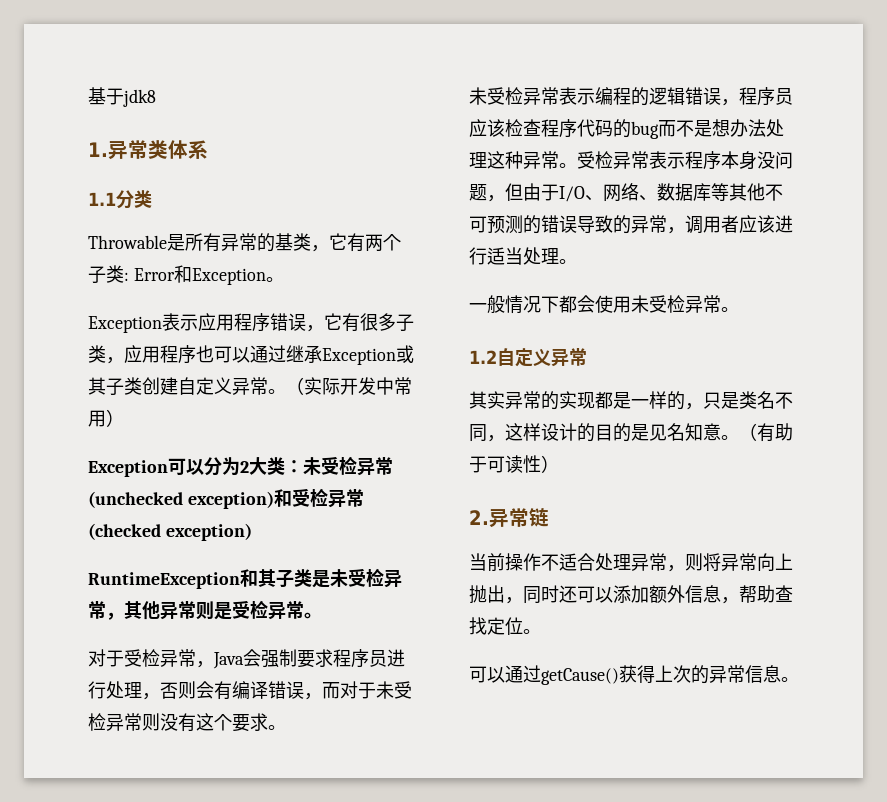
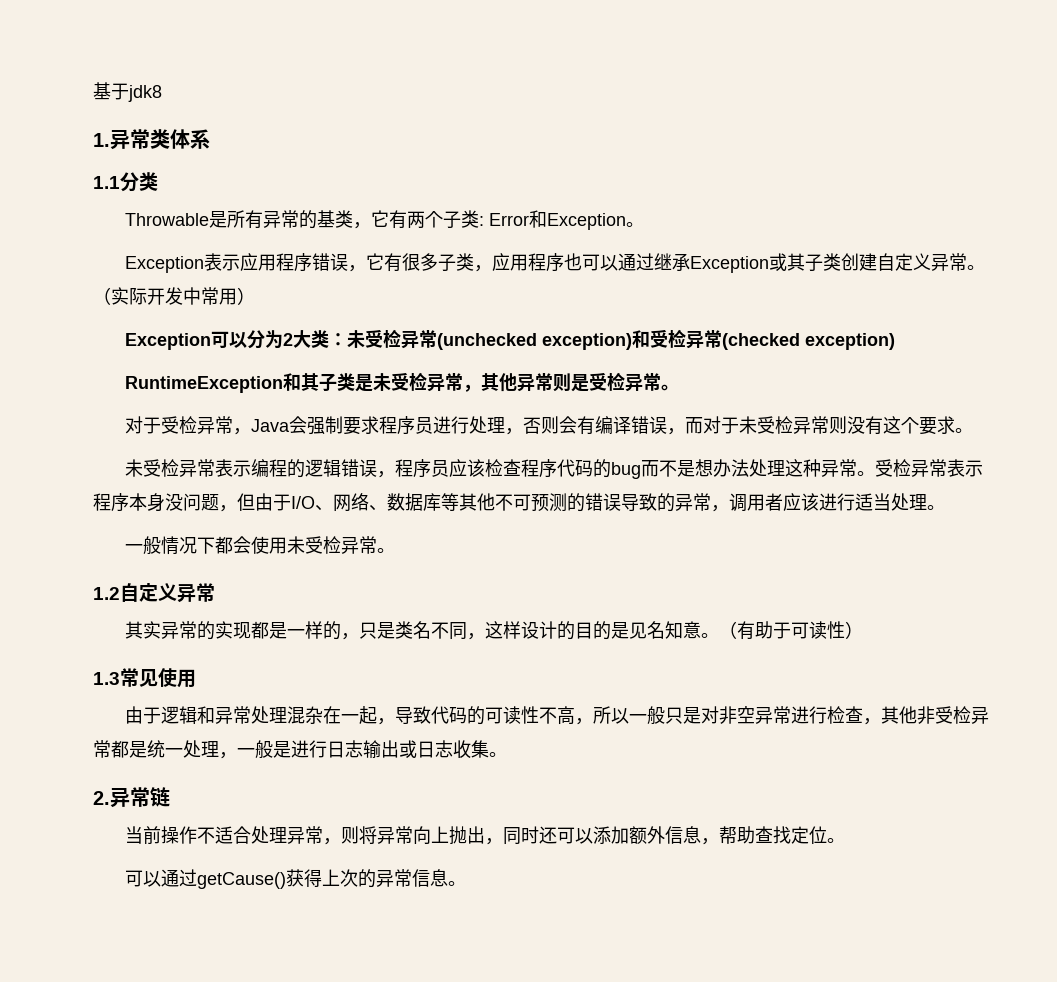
+ 1.3常见使用
+ 由于逻辑和异常处理混杂在一起，导致代码的可读性不高，所以一般只是对非空异常进行检查，其他非受检异常都是统一处理，一般是进行日志输出或日志收集。

